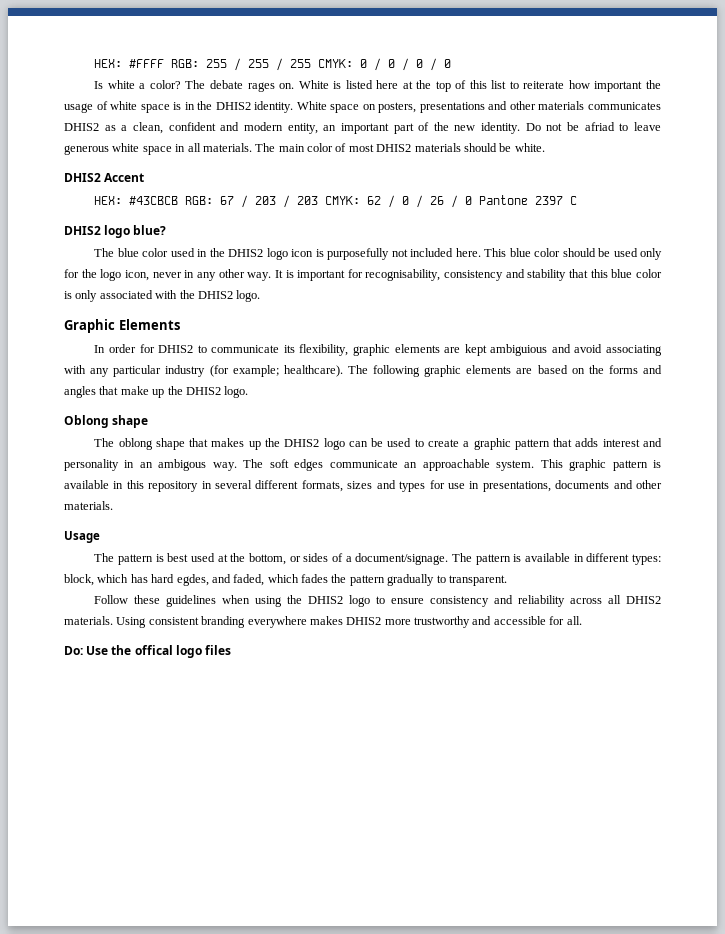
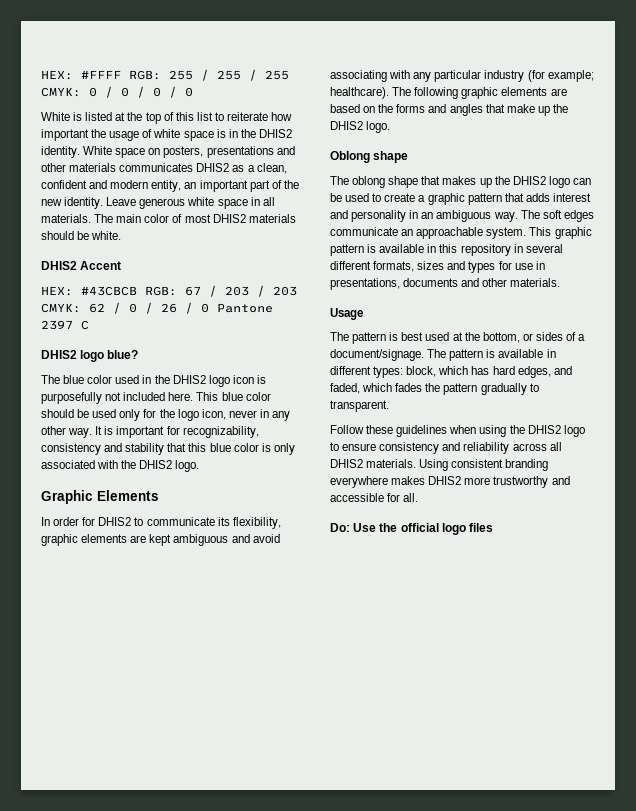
- Is white a color? The debate rages on. White is listed here at the top of this list to reiterate how important the usage of white space is in the DHIS2 identity.
+ White is listed at the top of this list to reiterate how important the usage of white space is in the DHIS2 identity.
- Do not be afriad to leave generous white space in all materials.
+ Leave generous white space in all materials.
- It is important for recognisability, consistency and stability that this blue color is only associated with the DHIS2 logo.
+ It is important for recognizability, consistency and stability that this blue color is only associated with the DHIS2 logo.
- In order for DHIS2 to communicate its flexibility, graphic elements are kept ambiguious and avoid associating with any particular industry (for example; healthcare).
+ In order for DHIS2 to communicate its flexibility, graphic elements are kept ambiguous and avoid associating with any particular industry (for example; healthcare).
- The oblong shape that makes up the DHIS2 logo can be used to create a graphic pattern that adds interest and personality in an ambigous way.
+ The oblong shape that makes up the DHIS2 logo can be used to create a graphic pattern that adds interest and personality in an ambiguous way.
- The pattern is available in different types: block, which has hard egdes, and faded, which fades the pattern gradually to transparent.
+ The pattern is available in different types: block, which has hard edges, and faded, which fades the pattern gradually to transparent.
- Do: Use the offical logo files
+ Do: Use the official logo files

